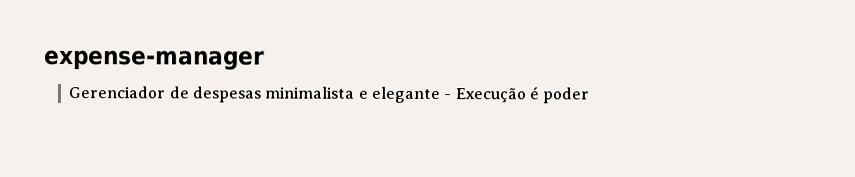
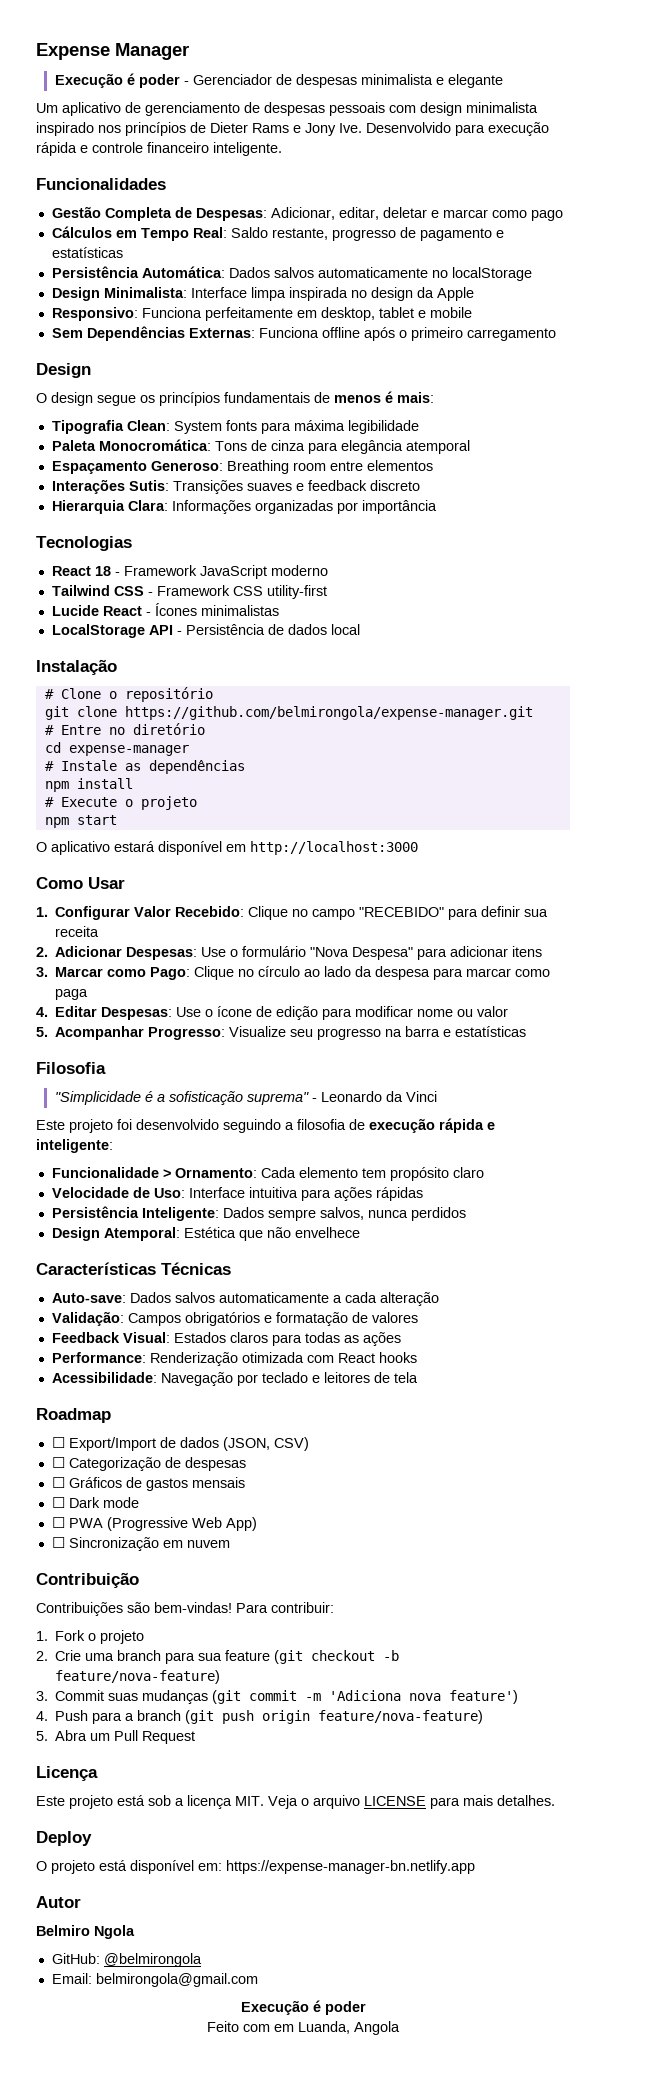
- expense-manager
- Gerenciador de despesas minimalista e elegante - Execução é poder
+ Expense Manager
+ Execução é poder - Gerenciador de despesas minimalista e elegante
+ Um aplicativo de gerenciamento de despesas pessoais com design minimalista inspirado nos princípios de Dieter Rams e Jony Ive. Desenvolvido para execução rápida e controle financeiro inteligente.
+ Funcionalidades
+ Gestão Completa de Despesas: Adicionar, editar, deletar e marcar como pago
+ Cálculos em Tempo Real: Saldo restante, progresso de pagamento e estatísticas
+ Persistência Automática: Dados salvos automaticamente no localStorage
+ Design Minimalista: Interface limpa inspirada no design da Apple
+ Responsivo: Funciona perfeitamente em desktop, tablet e mobile
+ Sem Dependências Externas: Funciona offline após o primeiro carregamento
+ Design
+ O design segue os princípios fundamentais de menos é mais:
+ Tipografia Clean: System fonts para máxima legibilidade
+ Paleta Monocromática: Tons de cinza para elegância atemporal
+ Espaçamento Generoso: Breathing room entre elementos
+ Interações Sutis: Transições suaves e feedback discreto
+ Hierarquia Clara: Informações organizadas por importância
+ Tecnologias
+ React 18 - Framework JavaScript moderno
+ Tailwind CSS - Framework CSS utility-first
+ Lucide React - Ícones minimalistas
+ LocalStorage API - Persistência de dados local
+ Instalação
+ # Clone o repositório
+ git clone https://github.com/belmirongola/expense-manager.git
+ # Entre no diretório
+ cd expense-manager
+ # Instale as dependências
+ npm install
+ # Execute o projeto
+ npm start
+ O aplicativo estará disponível em http://localhost:3000
+ Como Usar
+ 1. Configurar Valor Recebido: Clique no campo "RECEBIDO" para definir sua receita
+ 2. Adicionar Despesas: Use o formulário "Nova Despesa" para adicionar itens
+ 3. Marcar como Pago: Clique no círculo ao lado da despesa para marcar como paga
+ 4. Editar Despesas: Use o ícone de edição para modificar nome ou valor
+ 5. Acompanhar Progresso: Visualize seu progresso na barra e estatísticas
+ Filosofia
+ "Simplicidade é a sofisticação suprema" - Leonardo da Vinci
+ Este projeto foi desenvolvido seguindo a filosofia de execução rápida e inteligente:
+ Funcionalidade > Ornamento: Cada elemento tem propósito claro
+ Velocidade de Uso: Interface intuitiva para ações rápidas
+ Persistência Inteligente: Dados sempre salvos, nunca perdidos
+ Design Atemporal: Estética que não envelhece
+ Características Técnicas
+ Auto-save: Dados salvos automaticamente a cada alteração
+ Validação: Campos obrigatórios e formatação de valores
+ Feedback Visual: Estados claros para todas as ações
+ Performance: Renderização otimizada com React hooks
+ Acessibilidade: Navegação por teclado e leitores de tela
+ Roadmap
+ ☐ Export/Import de dados (JSON, CSV)
+ ☐ Categorização de despesas
+ ☐ Gráficos de gastos mensais
+ ☐ Dark mode
+ ☐ PWA (Progressive Web App)
+ ☐ Sincronização em nuvem
+ Contribuição
+ Contribuições são bem-vindas! Para contribuir:
+ 1. Fork o projeto
+ 2. Crie uma branch para sua feature (git checkout -b feature/nova-feature)
+ 3. Commit suas mudanças (git commit -m 'Adiciona nova feature')
+ 4. Push para a branch (git push origin feature/nova-feature)
+ 5. Abra um Pull Request
+ Licença
+ Este projeto está sob a licença MIT. Veja o arquivo LICENSE para mais detalhes.
+ Deploy
+ O projeto está disponível em: https://expense-manager-bn.netlify.app
+ Autor
+ Belmiro Ngola
+ GitHub: @belmirongola
+ Email: belmirongola@gmail.com
+ Execução é poder
+ Feito com em Luanda, Angola

